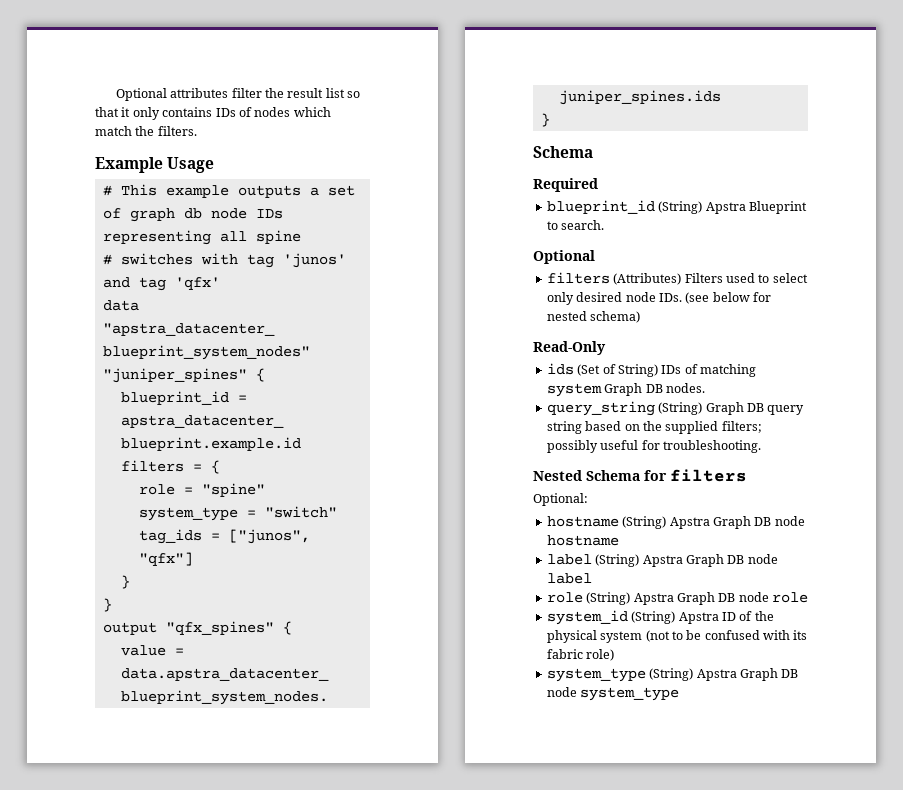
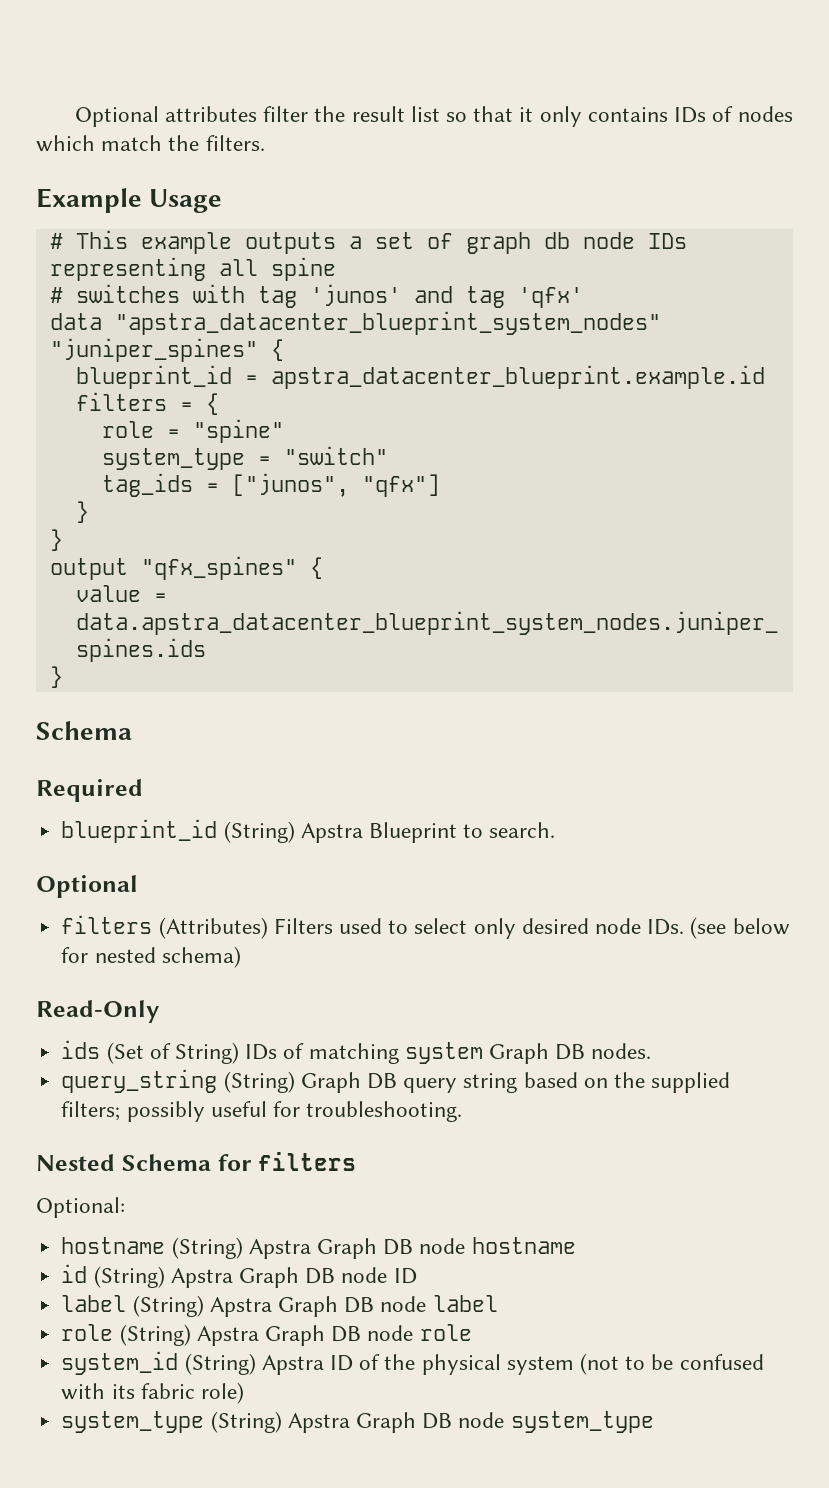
+ id (String) Apstra Graph DB node ID

